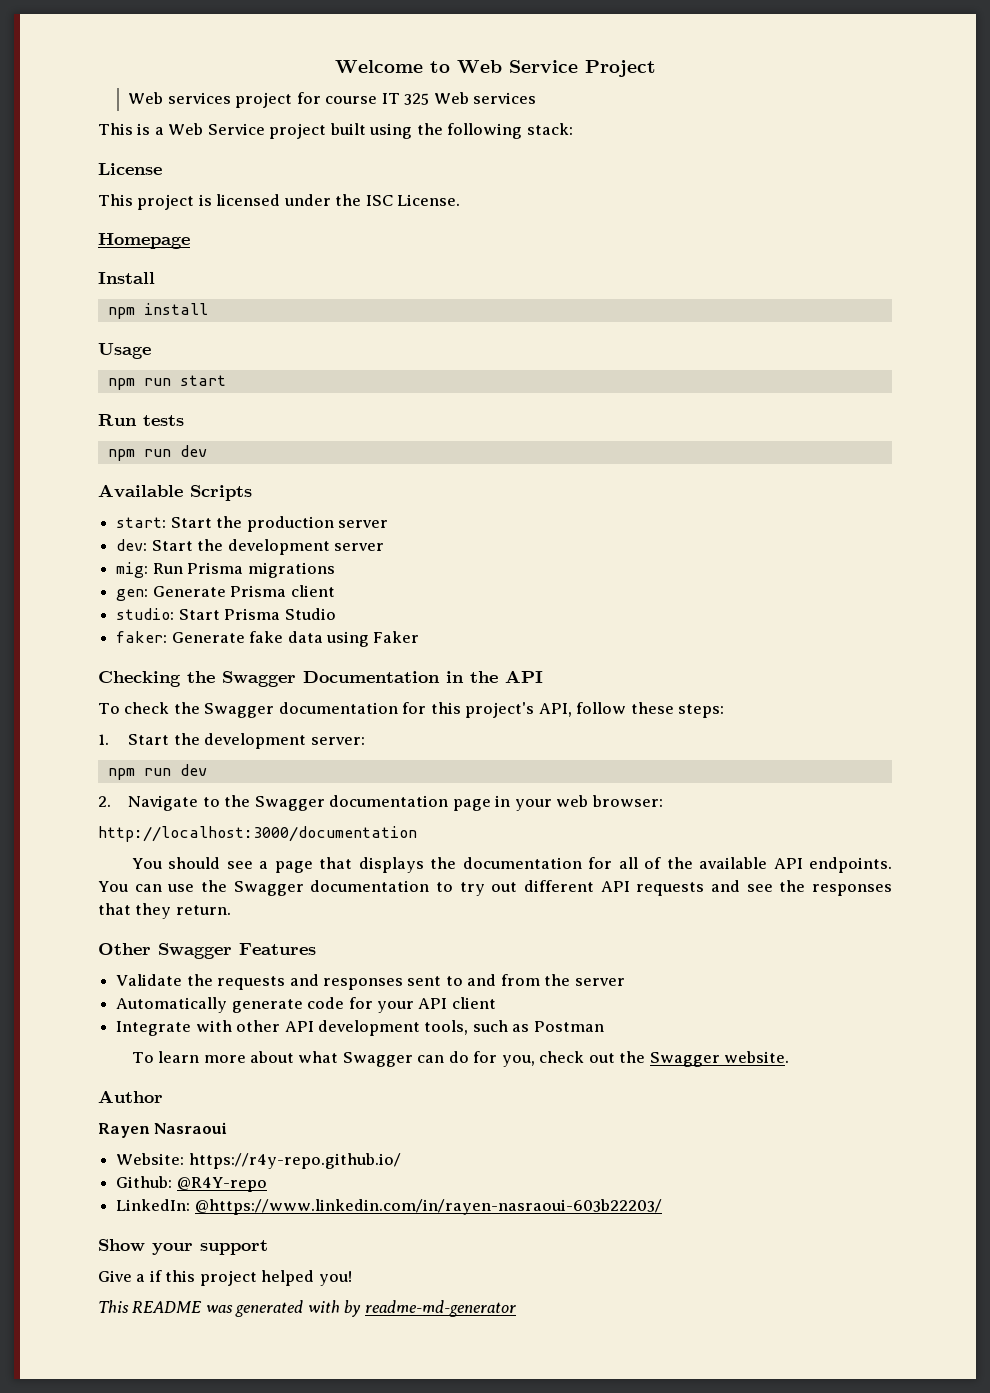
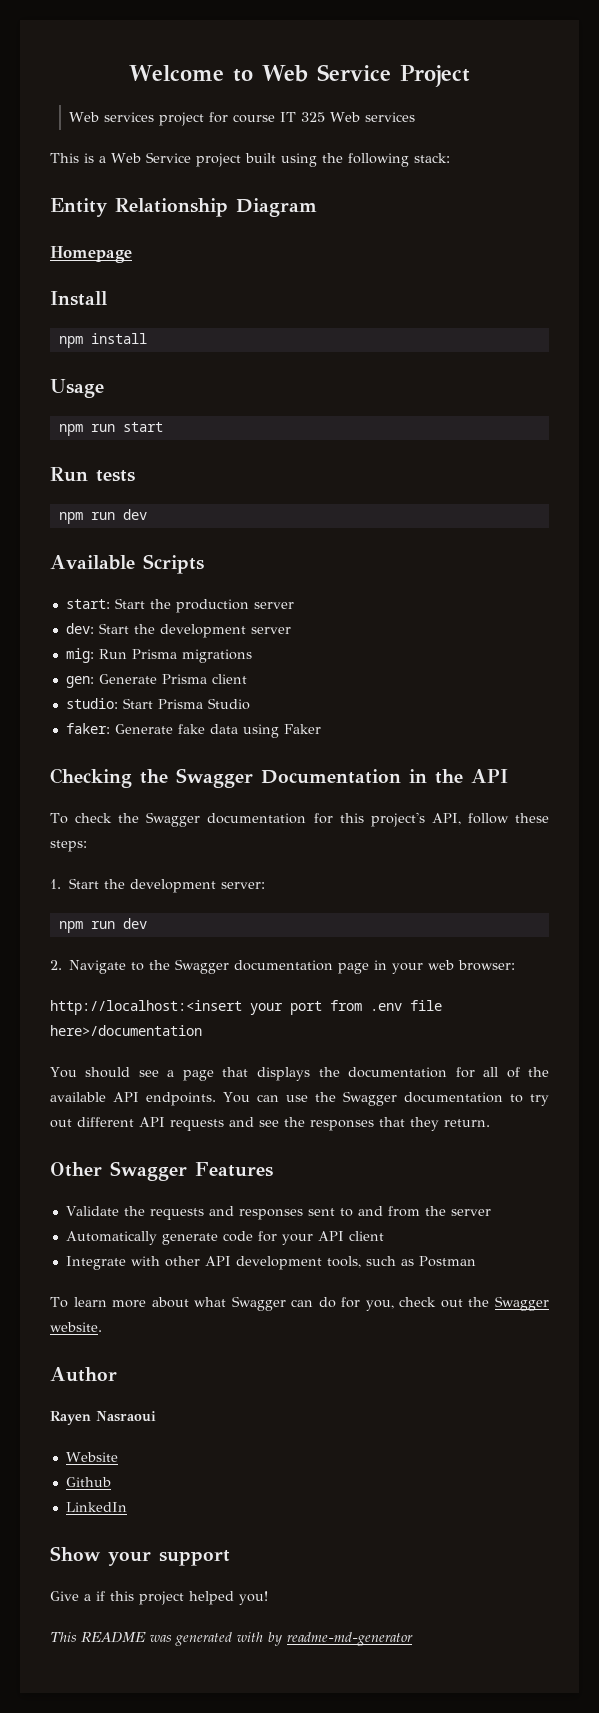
- License
- This project is licensed under the ISC License.
+ Entity Relationship Diagram
- http://localhost:3000/documentation
+ http://localhost:<insert your port from .env file here>/documentation
- Website: https://r4y-repo.github.io/
- Github: @R4Y-repo
- LinkedIn: @https://www.linkedin.com/in/rayen-nasraoui-603b22203/
+ Website
+ Github
+ LinkedIn

